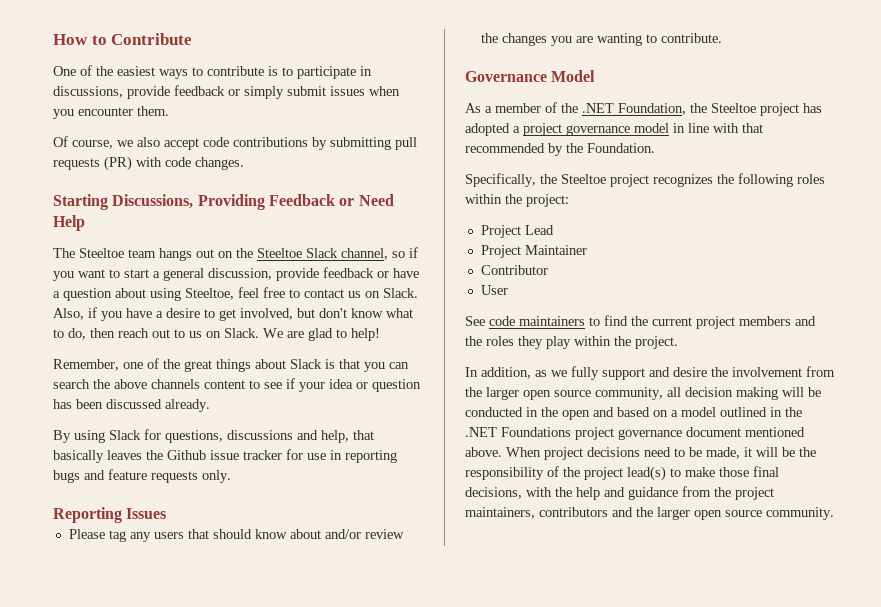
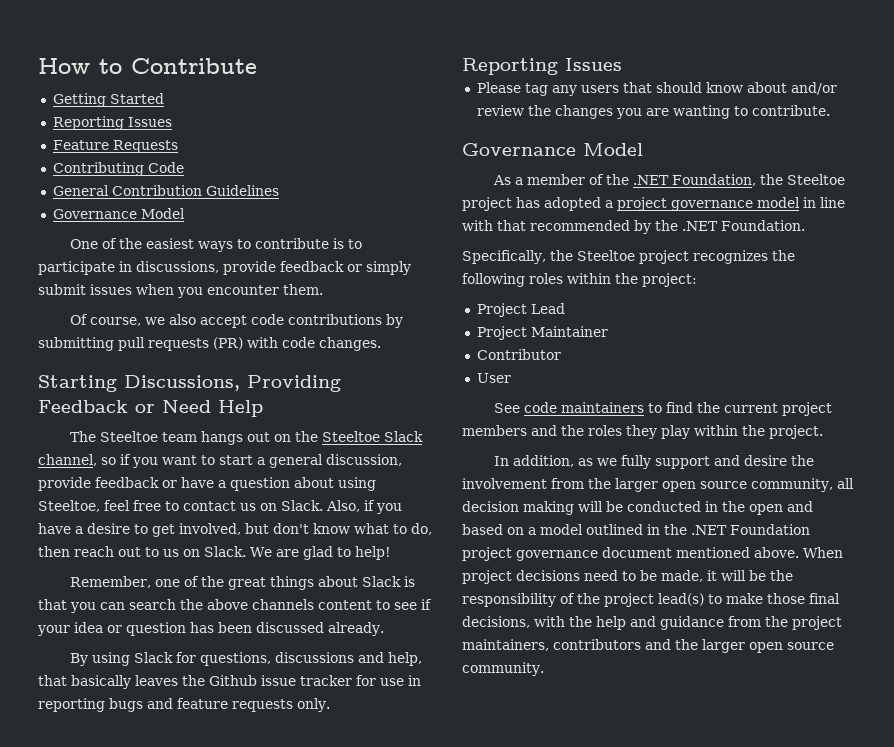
+ Getting Started
+ Reporting Issues
+ Feature Requests
+ Contributing Code
+ General Contribution Guidelines
+ Governance Model
- As a member of the .NET Foundation, the Steeltoe project has adopted a project governance model in line with that recommended by the Foundation.
+ As a member of the .NET Foundation, the Steeltoe project has adopted a project governance model in line with that recommended by the .NET Foundation.
- In addition, as we fully support and desire the involvement from the larger open source community, all decision making will be conducted in the open and based on a model outlined in the .NET Foundations project governance document mentioned above.
+ In addition, as we fully support and desire the involvement from the larger open source community, all decision making will be conducted in the open and based on a model outlined in the .NET Foundation project governance document mentioned above.

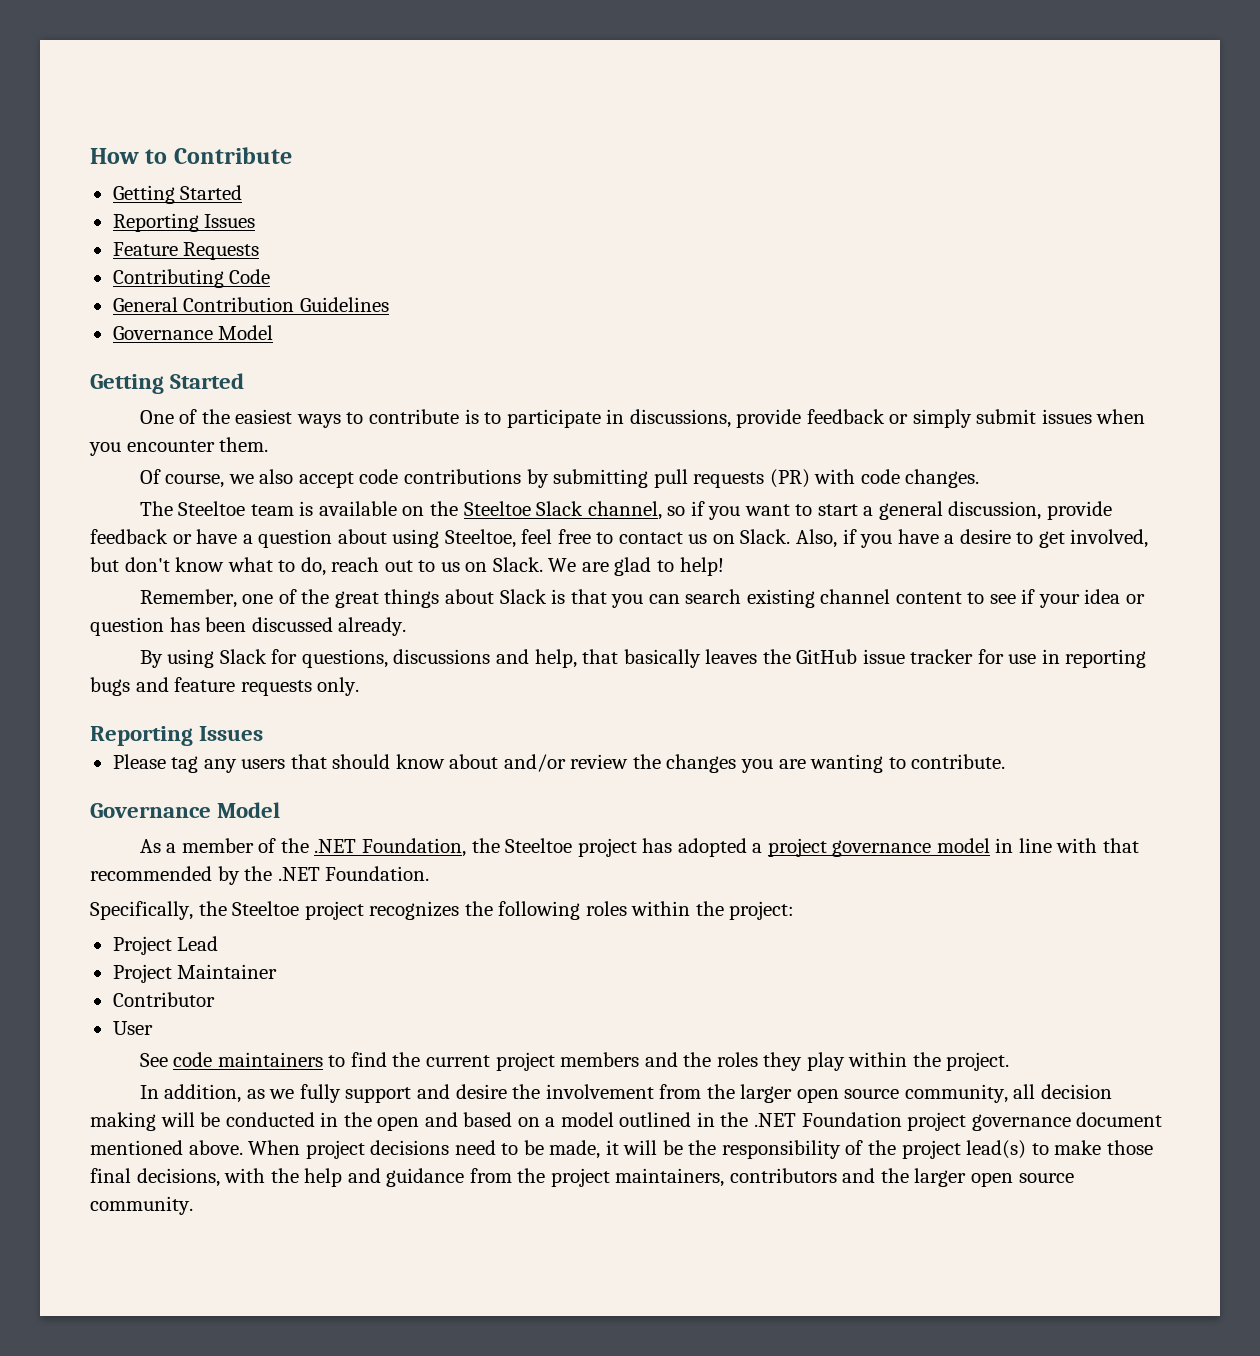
  General Contribution Guidelines
  Governance Model
+ Getting Started
- Starting Discussions, Providing Feedback or Need Help
- The Steeltoe team hangs out on the Steeltoe Slack channel, so if you want to start a general discussion, provide feedback or have a question about using Steeltoe, feel free to contact us on Slack.
+ The Steeltoe team is available on the Steeltoe Slack channel, so if you want to start a general discussion, provide feedback or have a question about using Steeltoe, feel free to contact us on Slack.
- Also, if you have a desire to get involved, but don't know what to do, then reach out to us on Slack.
+ Also, if you have a desire to get involved, but don't know what to do, reach out to us on Slack.
- Remember, one of the great things about Slack is that you can search the above channels content to see if your idea or question has been discussed already.
+ Remember, one of the great things about Slack is that you can search existing channel content to see if your idea or question has been discussed already.
- By using Slack for questions, discussions and help, that basically leaves the Github issue tracker for use in reporting bugs and feature requests only.
+ By using Slack for questions, discussions and help, that basically leaves the GitHub issue tracker for use in reporting bugs and feature requests only.

